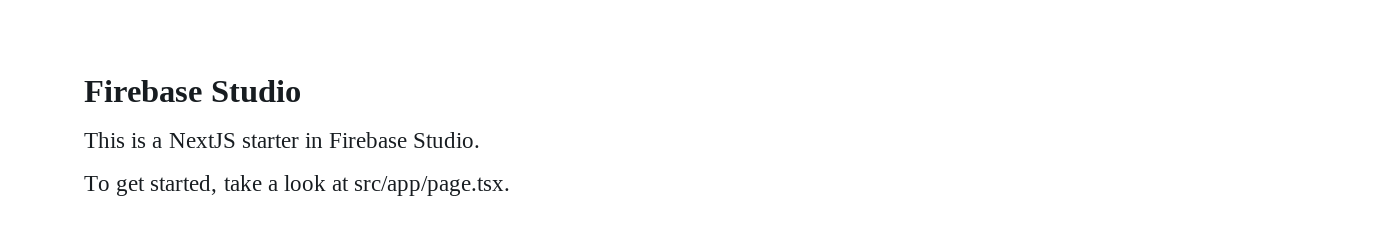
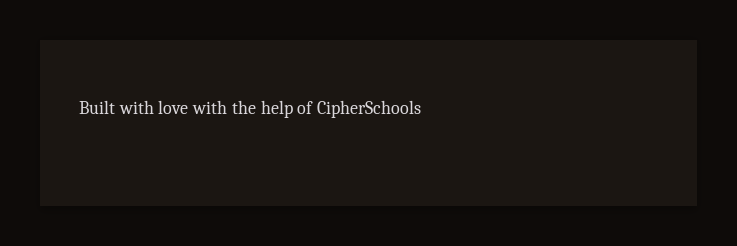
- Firebase Studio
- This is a NextJS starter in Firebase Studio.
- To get started, take a look at src/app/page.tsx.
+ Built with love with the help of CipherSchools

